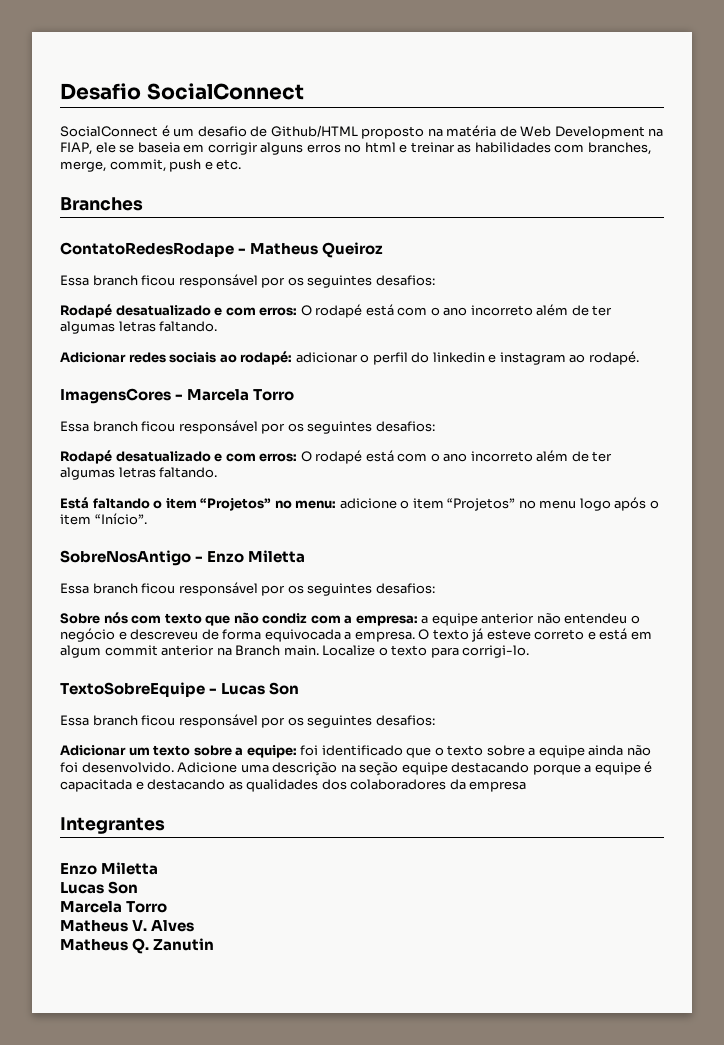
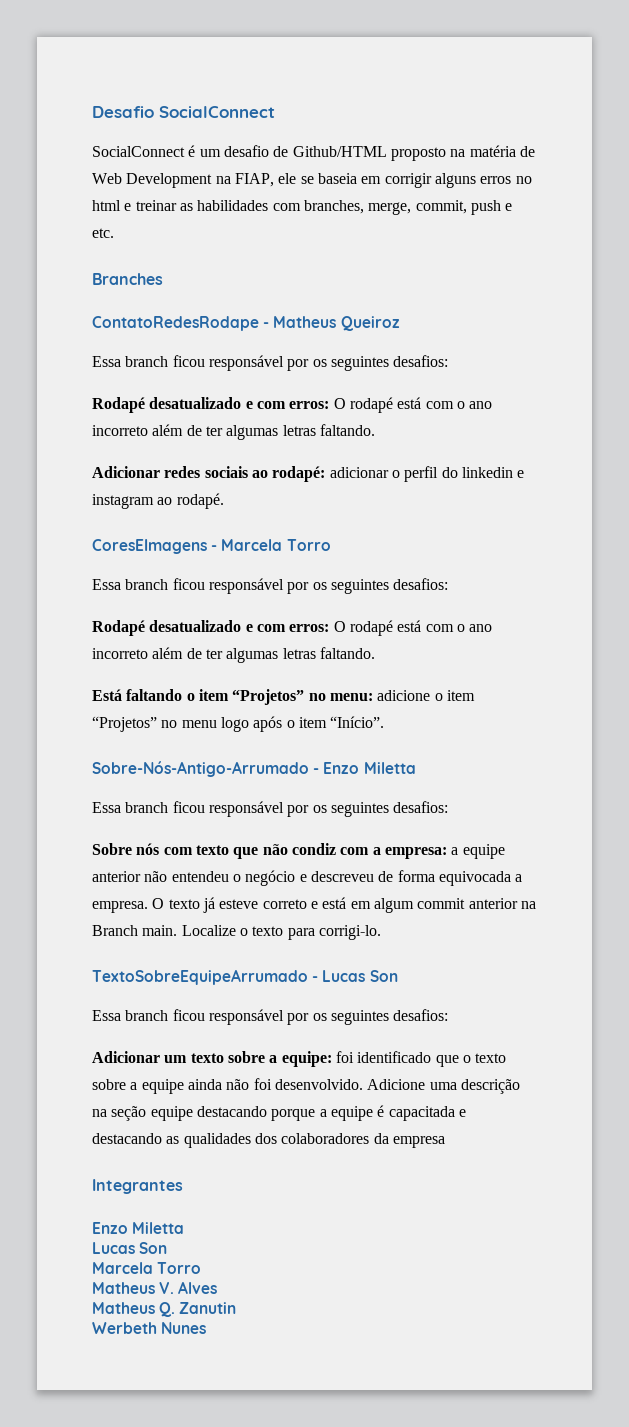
- ImagensCores - Marcela Torro
+ CoresEImagens - Marcela Torro
- SobreNosAntigo - Enzo Miletta
+ Sobre-Nós-Antigo-Arrumado - Enzo Miletta
- TextoSobreEquipe - Lucas Son
+ TextoSobreEquipeArrumado - Lucas Son
+ Werbeth Nunes

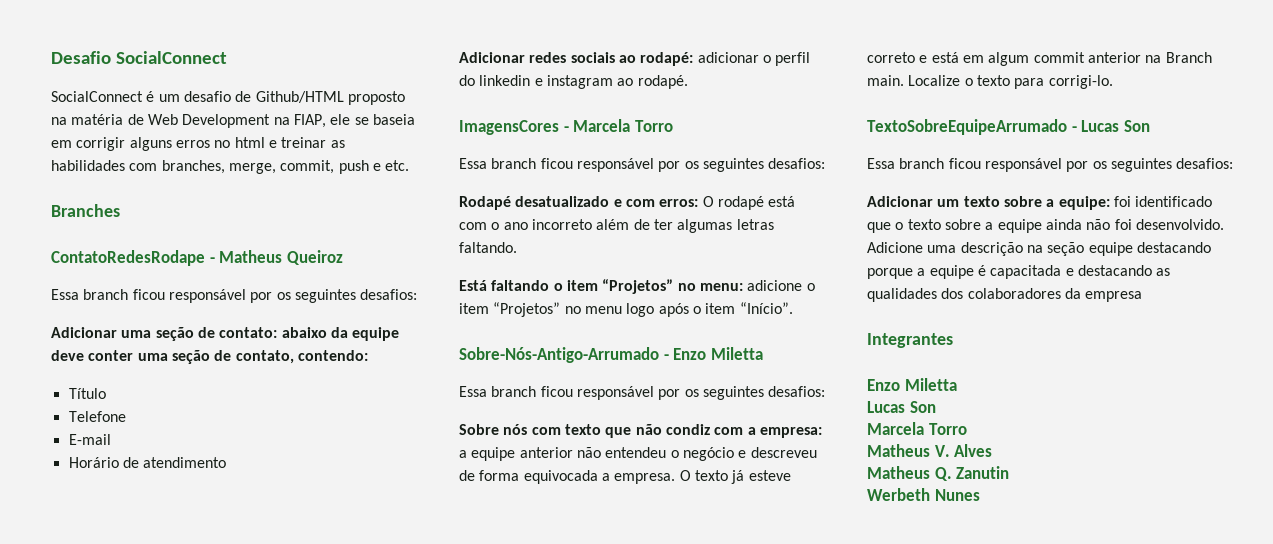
  ContatoRedesRodape - Matheus Queiroz
  Essa branch ficou responsável por os seguintes desafios:
- Rodapé desatualizado e com erros: O rodapé está com o ano incorreto além de ter algumas letras faltando.
+ Adicionar uma seção de contato: abaixo da equipe deve conter uma seção de contato, contendo:
+ Título
+ Telefone
+ E-mail
+ Horário de atendimento
- CoresEImagens - Marcela Torro
+ ImagensCores - Marcela Torro

